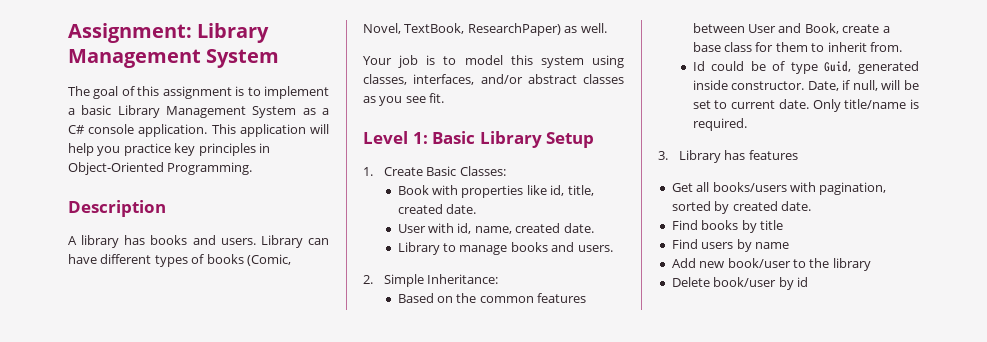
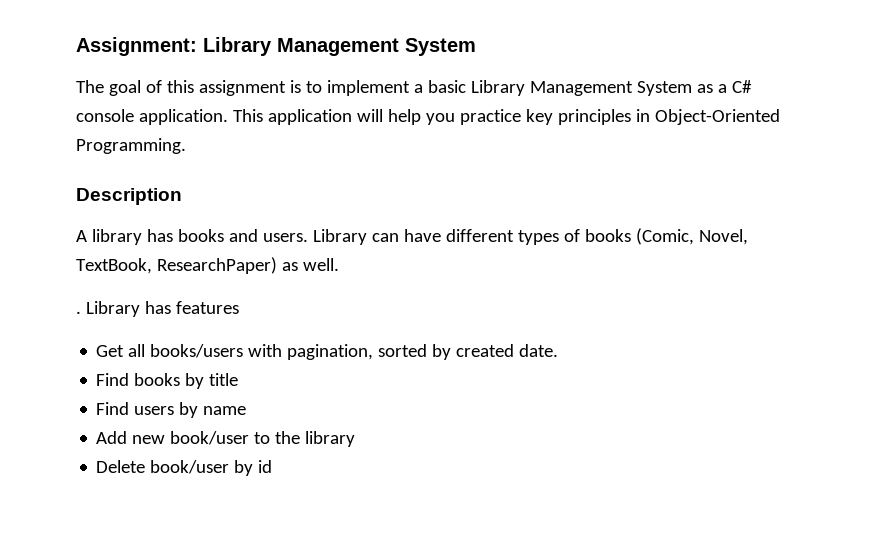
- Your job is to model this system using classes, interfaces, and/or abstract classes as you see fit.
- Level 1: Basic Library Setup
- 1. Create Basic Classes:
- Book with properties like id, title, created date.
- User with id, name, created date.
- Library to manage books and users.
- 2. Simple Inheritance:
- Based on the common features between User and Book, create a base class for them to inherit from.
- Id could be of type Guid, generated inside constructor. Date, if null, will be set to current date. Only title/name is required.
- 3. Library has features
+ . Library has features

